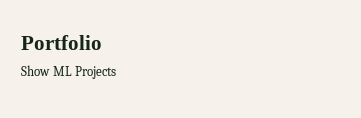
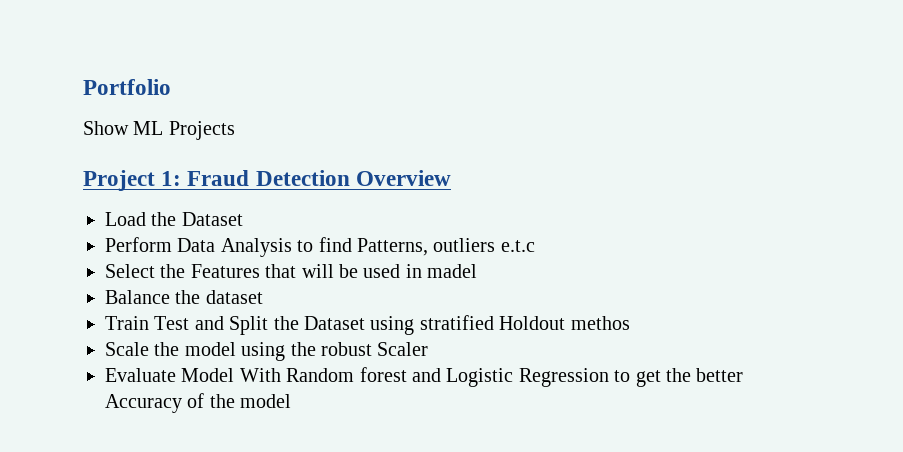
+ Project 1: Fraud Detection Overview
+ Load the Dataset
+ Perform Data Analysis to find Patterns, outliers e.t.c
+ Select the Features that will be used in madel
+ Balance the dataset
+ Train Test and Split the Dataset using stratified Holdout methos
+ Scale the model using the robust Scaler
+ Evaluate Model With Random forest and Logistic Regression to get the better Accuracy of the model

